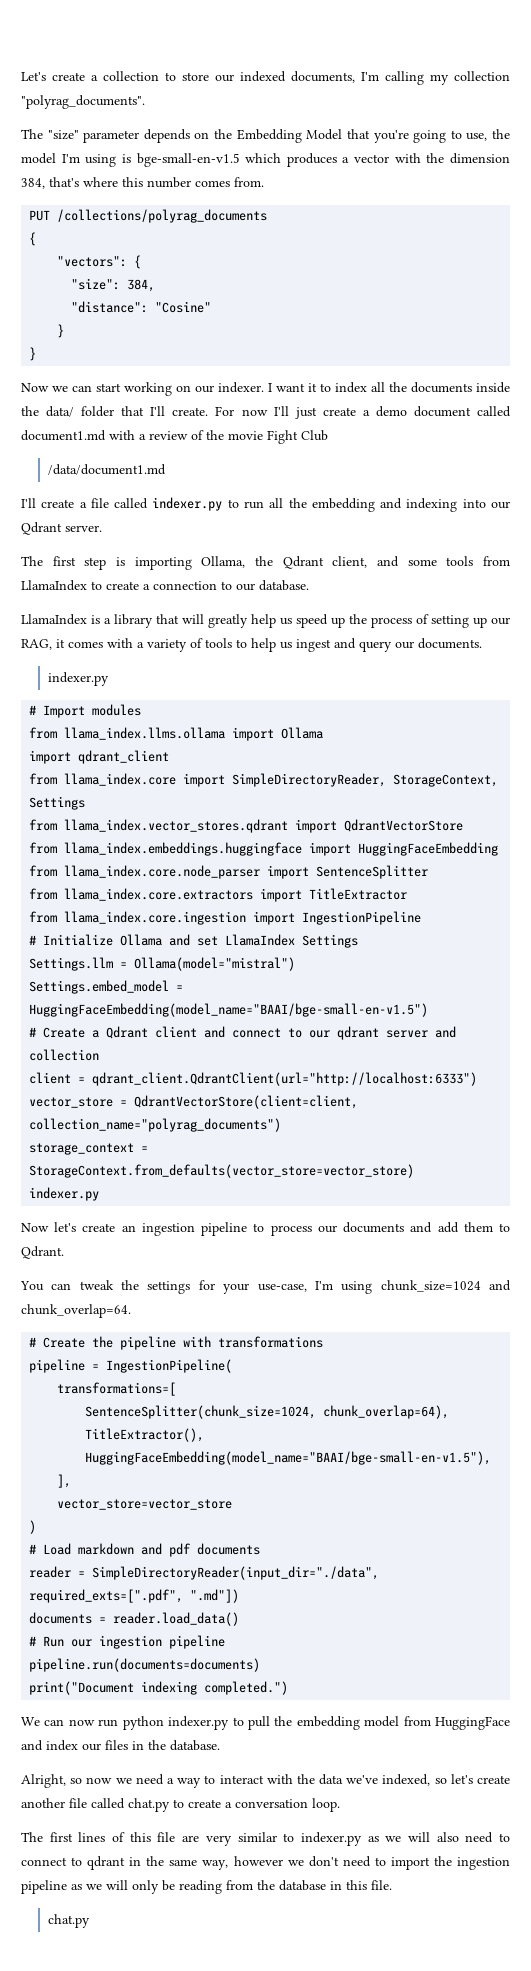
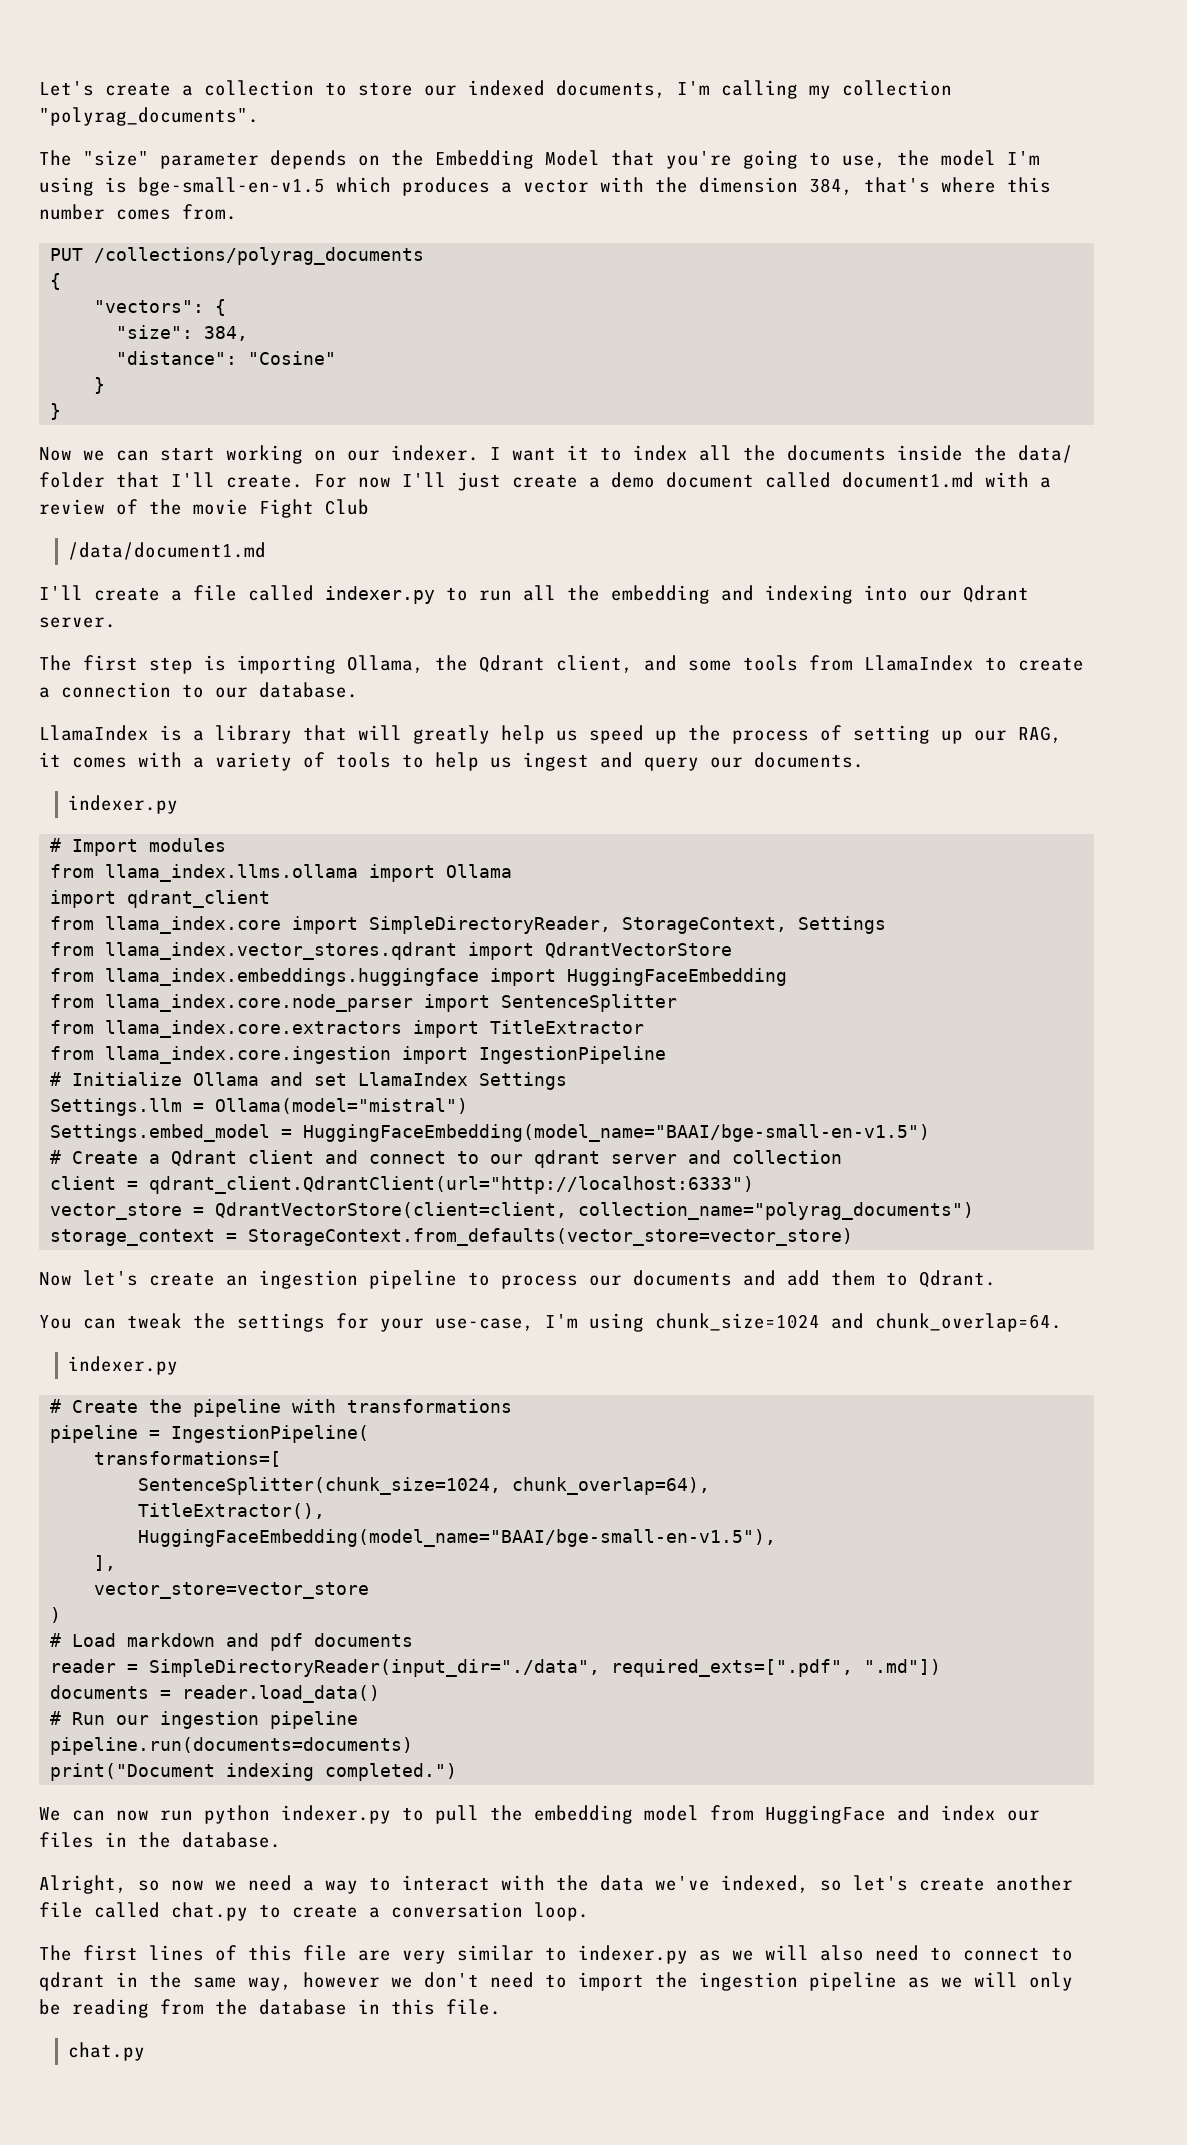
  storage_context = StorageContext.from_defaults(vector_store=vector_store)
- indexer.py
  You can tweak the settings for your use-case, I'm using chunk_size=1024 and chunk_overlap=64.
+ indexer.py

